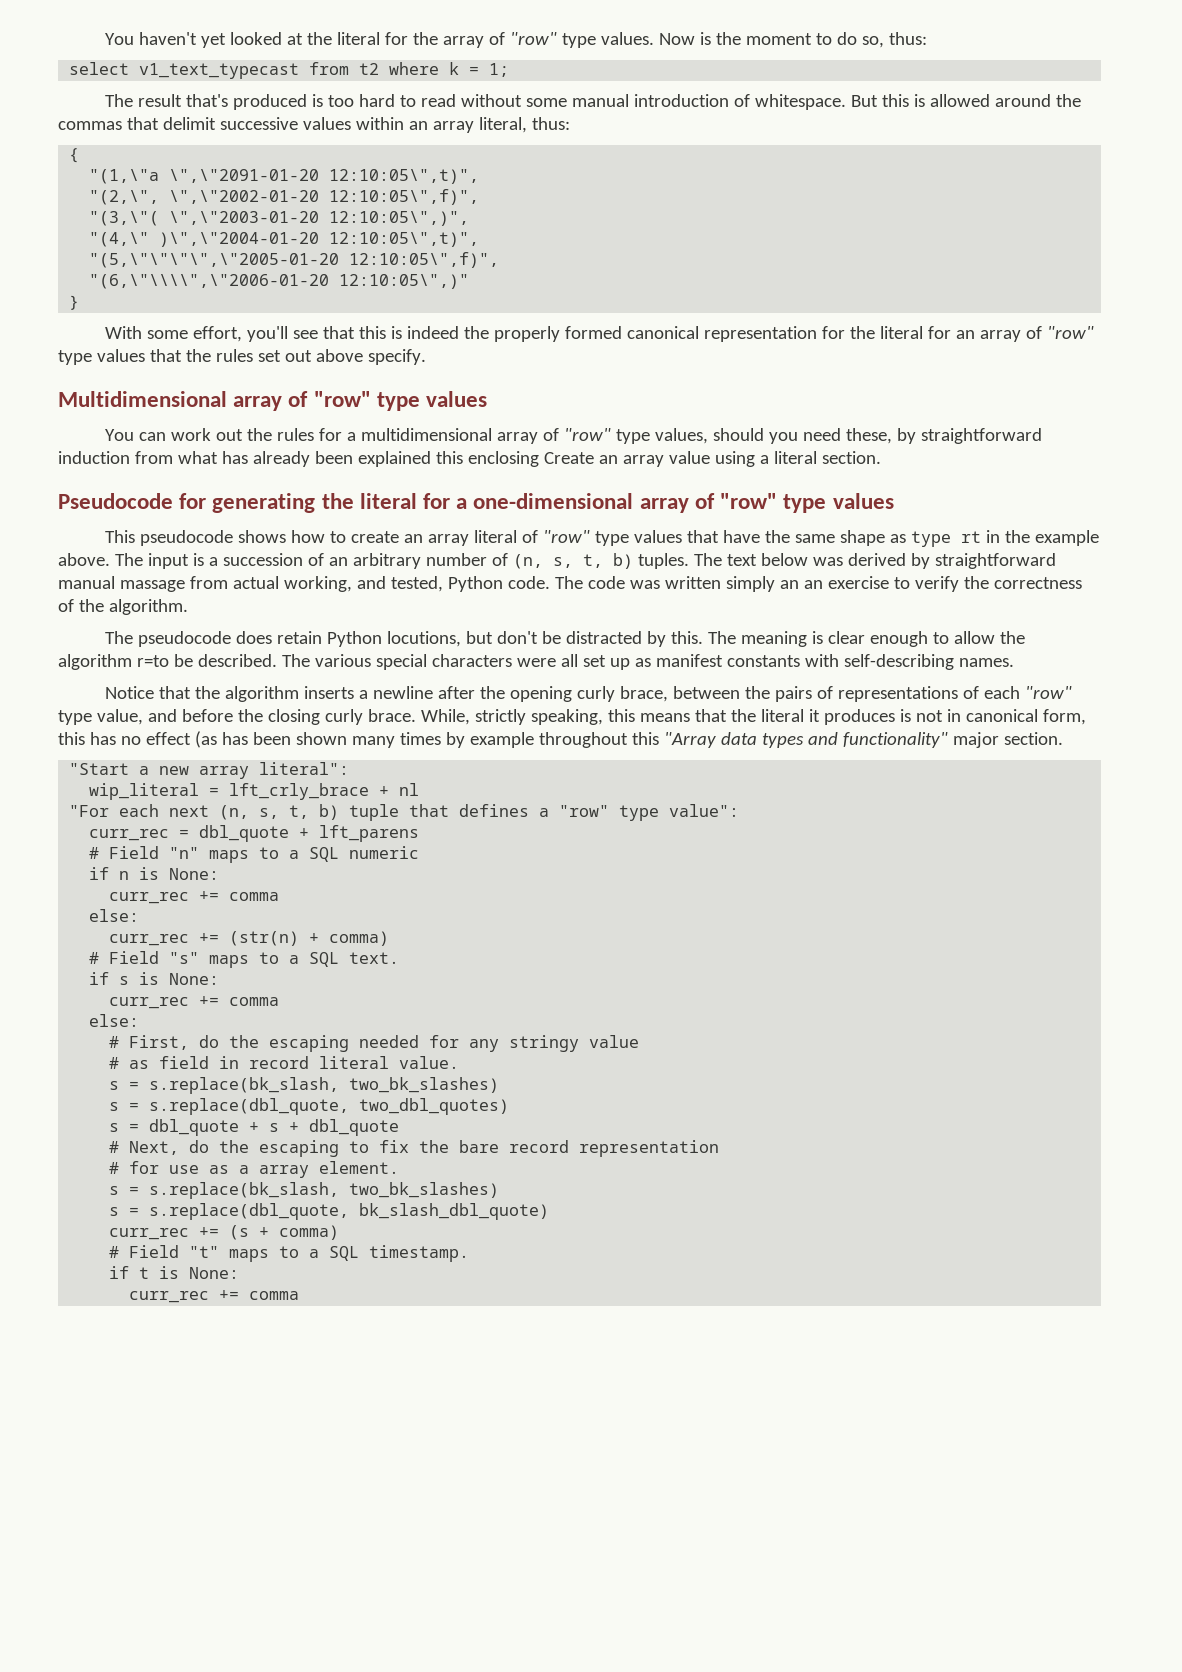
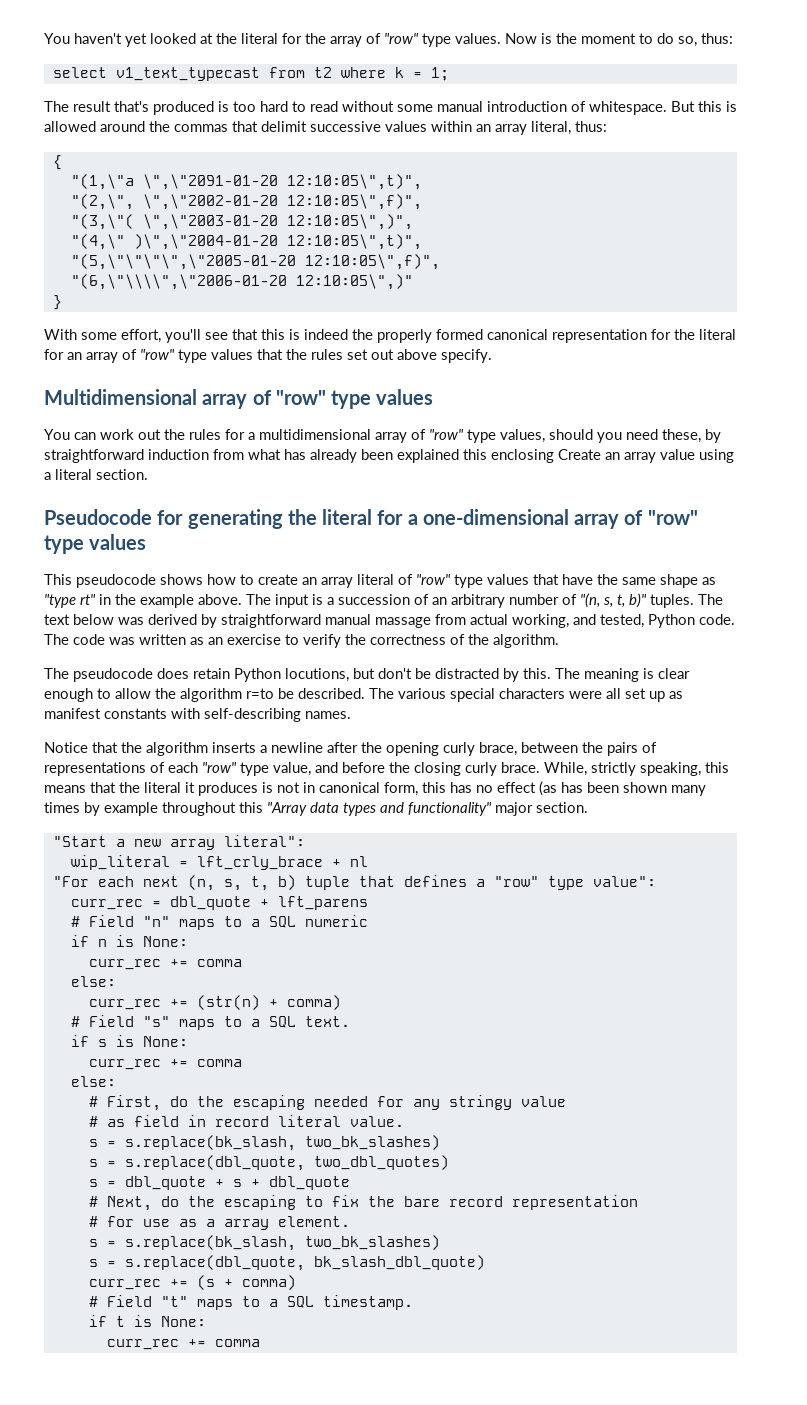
- This pseudocode shows how to create an array literal of "row" type values that have the same shape as type rt in the example above.
+ This pseudocode shows how to create an array literal of "row" type values that have the same shape as "type rt" in the example above.
- The input is a succession of an arbitrary number of (n, s, t, b) tuples.
+ The input is a succession of an arbitrary number of "(n, s, t, b)" tuples.
- The code was written simply an an exercise to verify the correctness of the algorithm.
+ The code was written as an exercise to verify the correctness of the algorithm.

